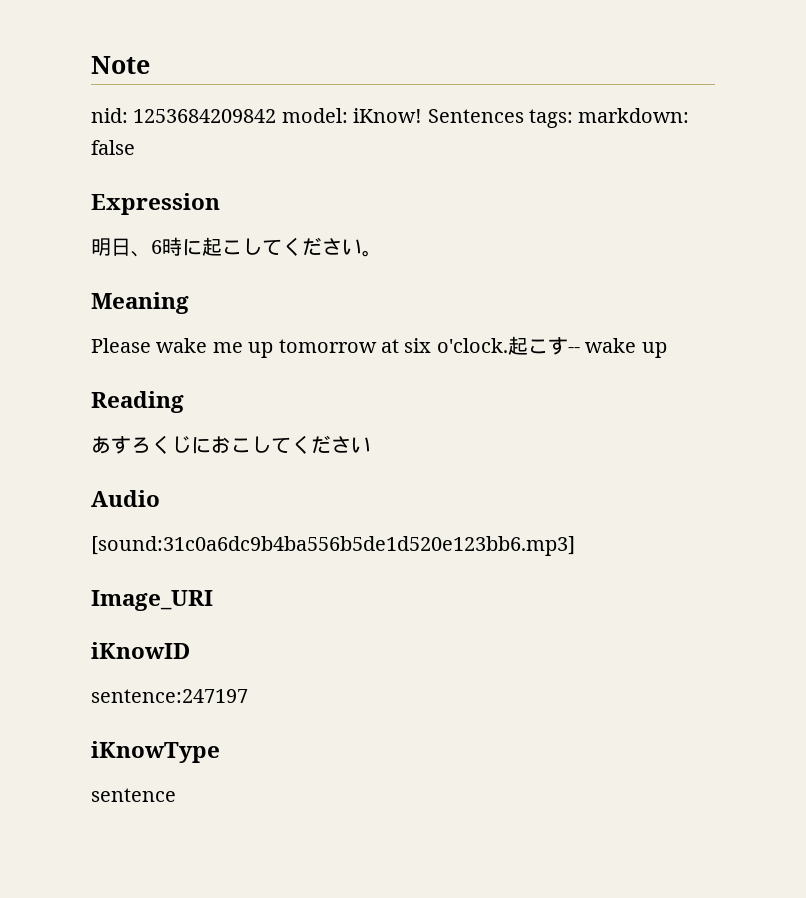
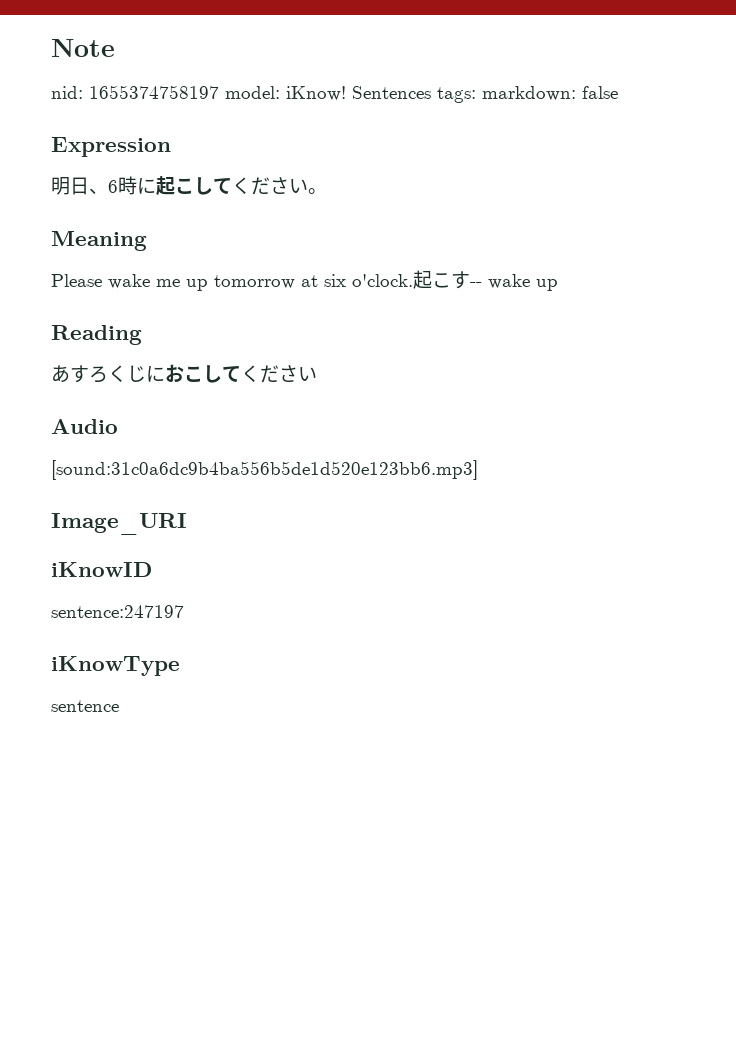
- nid: 1253684209842 model: iKnow!
+ nid: 1655374758197 model: iKnow!

